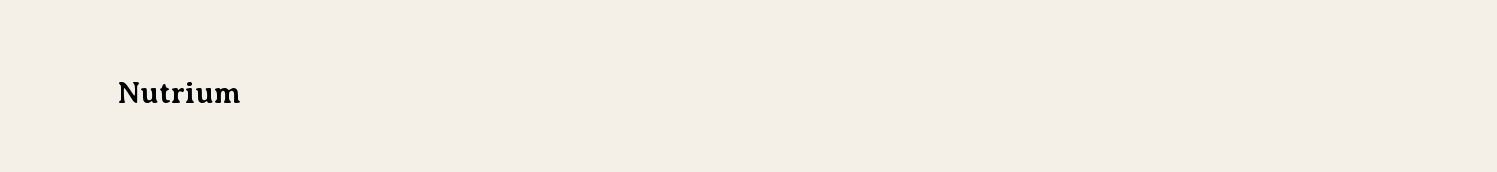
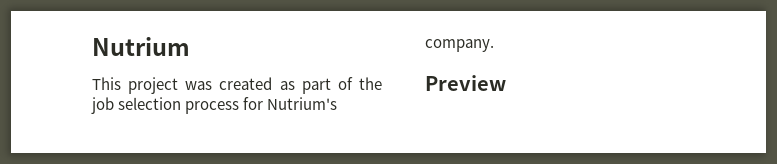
+ This project was created as part of the job selection process for Nutrium's company.
+ Preview

